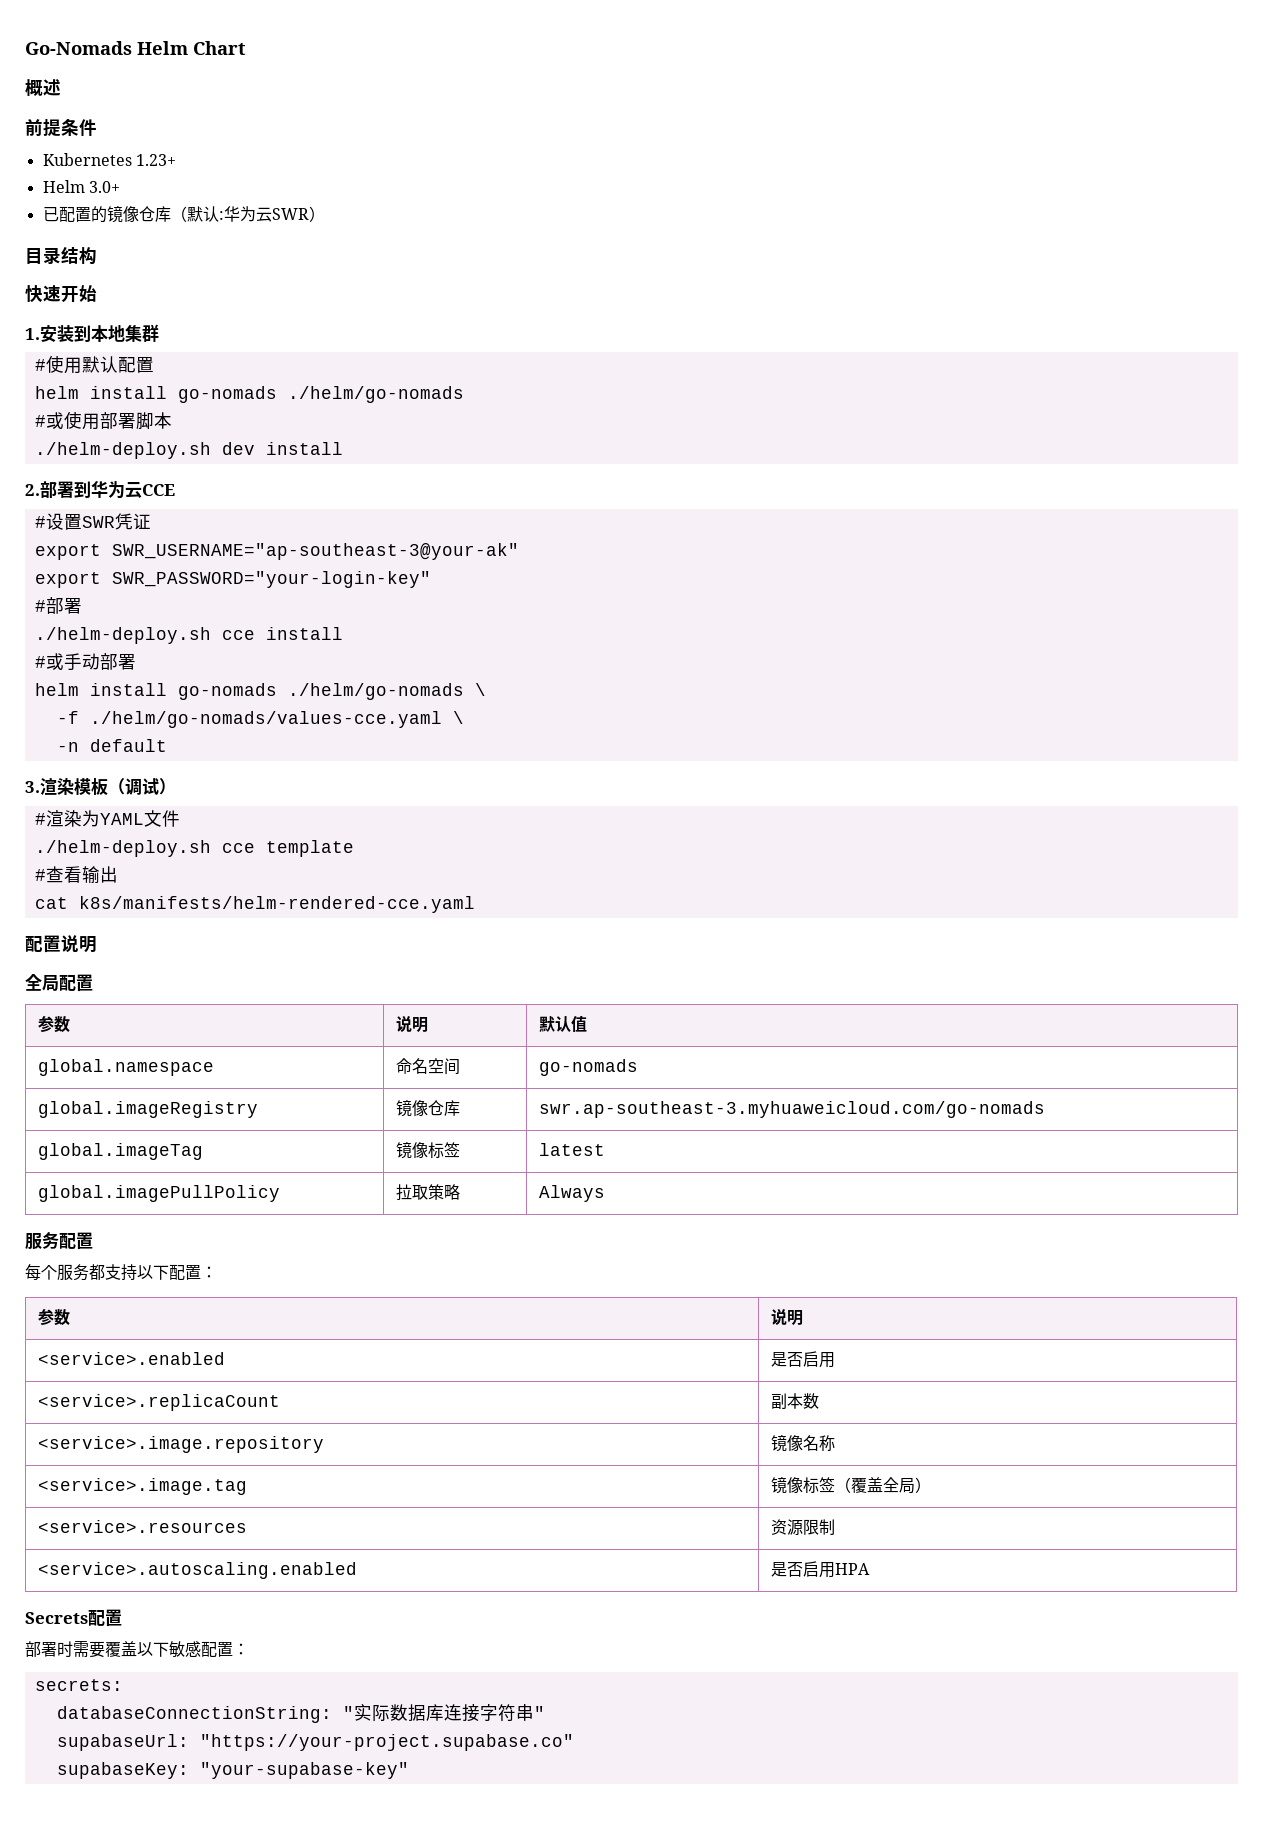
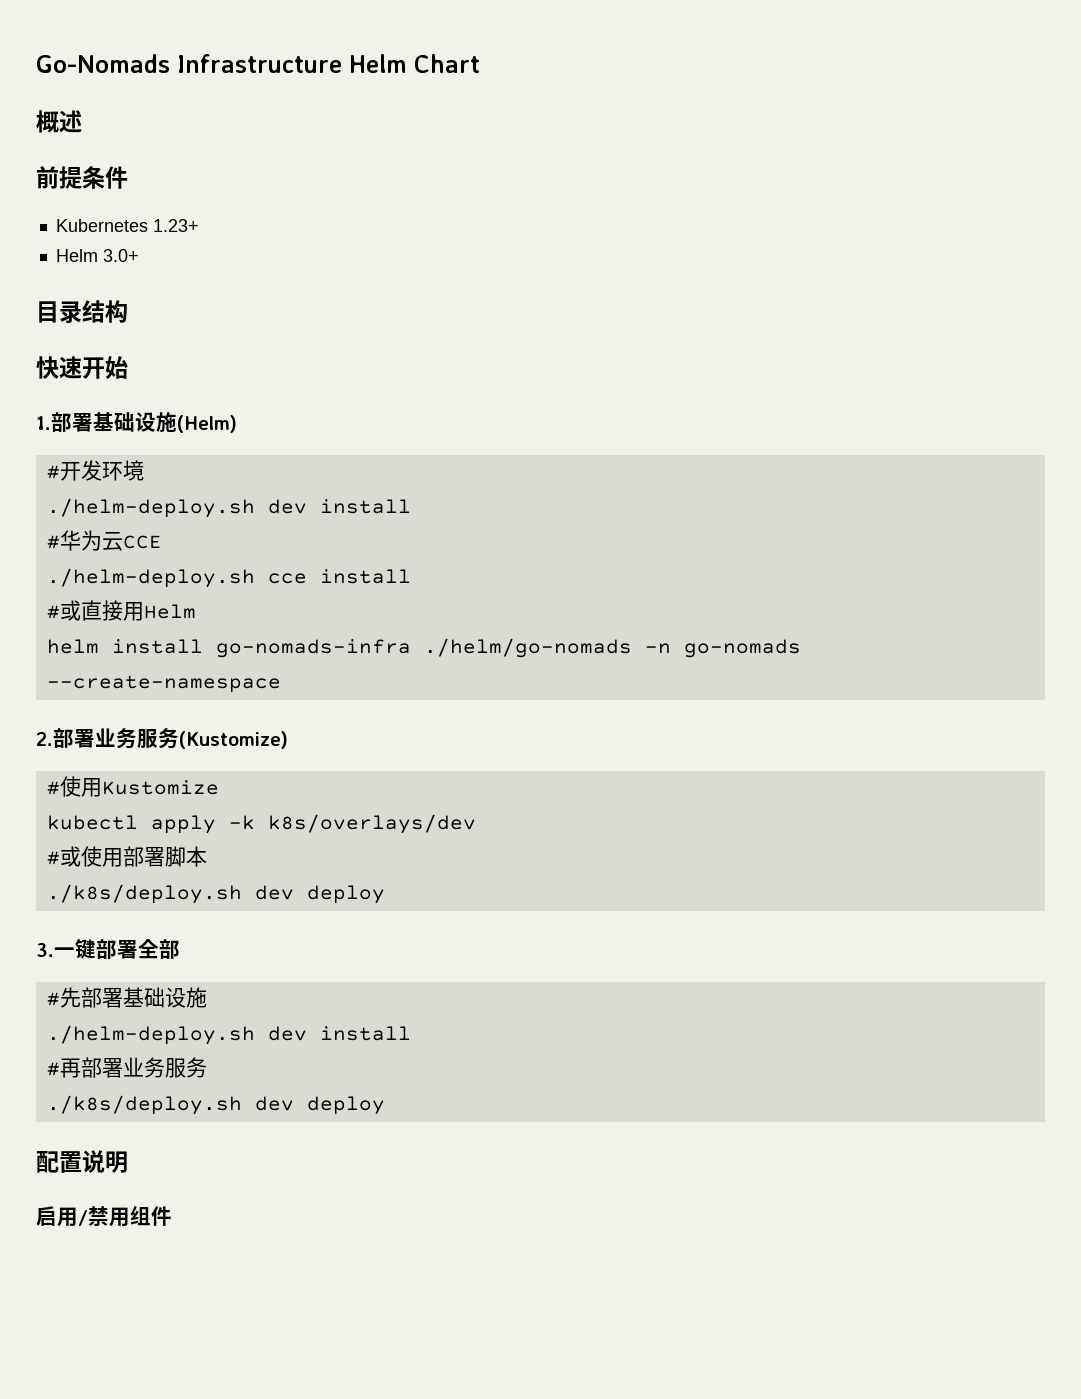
- Go-Nomads Helm Chart
+ Go-Nomads Infrastructure Helm Chart
- 已配置的镜像仓库（默认:华为云SWR）
- 1.安装到本地集群
- #使用默认配置
- helm install go-nomads ./helm/go-nomads
+ 1.部署基础设施(Helm)
+ #开发环境
+ ./helm-deploy.sh dev install
+ #华为云CCE
+ ./helm-deploy.sh cce install
+ #或直接用Helm
+ helm install go-nomads-infra ./helm/go-nomads -n go-nomads --create-namespace
+ 2.部署业务服务(Kustomize)
+ #使用Kustomize
+ kubectl apply -k k8s/overlays/dev
  #或使用部署脚本
+ ./k8s/deploy.sh dev deploy
+ 3.一键部署全部
+ #先部署基础设施
  ./helm-deploy.sh dev install
- 2.部署到华为云CCE
- #设置SWR凭证
- export SWR_USERNAME="ap-southeast-3@your-ak"
- export SWR_PASSWORD="your-login-key"
- #部署
- ./helm-deploy.sh cce install
- #或手动部署
- helm install go-nomads ./helm/go-nomads \
- -f ./helm/go-nomads/values-cce.yaml \
- -n default
- 3.渲染模板（调试）
- #渲染为YAML文件
- ./helm-deploy.sh cce template
- #查看输出
- cat k8s/manifests/helm-rendered-cce.yaml
+ #再部署业务服务
+ ./k8s/deploy.sh dev deploy
  配置说明
- 全局配置
- 参数 | 说明 | 默认值
- global.namespace | 命名空间 | go-nomads
- global.imageRegistry | 镜像仓库 | swr.ap-southeast-3.myhuaweicloud.com/go-nomads
- global.imageTag | 镜像标签 | latest
- global.imagePullPolicy | 拉取策略 | Always
- 服务配置
- 每个服务都支持以下配置：
- 参数 | 说明
- <service>.enabled | 是否启用
- <service>.replicaCount | 副本数
- <service>.image.repository | 镜像名称
- <service>.image.tag | 镜像标签（覆盖全局）
- <service>.resources | 资源限制
- <service>.autoscaling.enabled | 是否启用HPA
- Secrets配置
- 部署时需要覆盖以下敏感配置：
- secrets:
- databaseConnectionString: "实际数据库连接字符串"
- supabaseUrl: "https://your-project.supabase.co"
- supabaseKey: "your-supabase-key"
+ 启用/禁用组件

